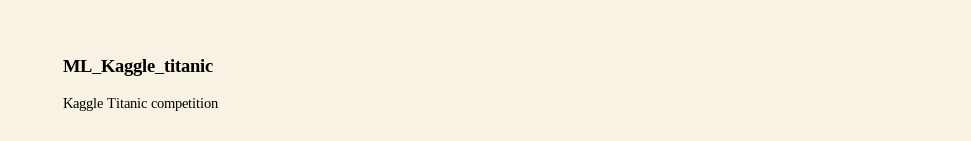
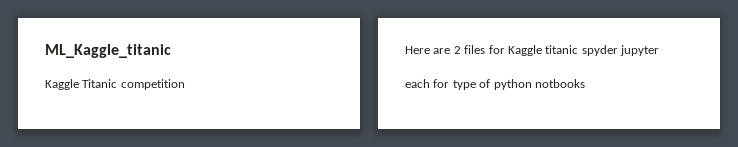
+ Here are 2 files for Kaggle titanic spyder jupyter
+ each for type of python notbooks

